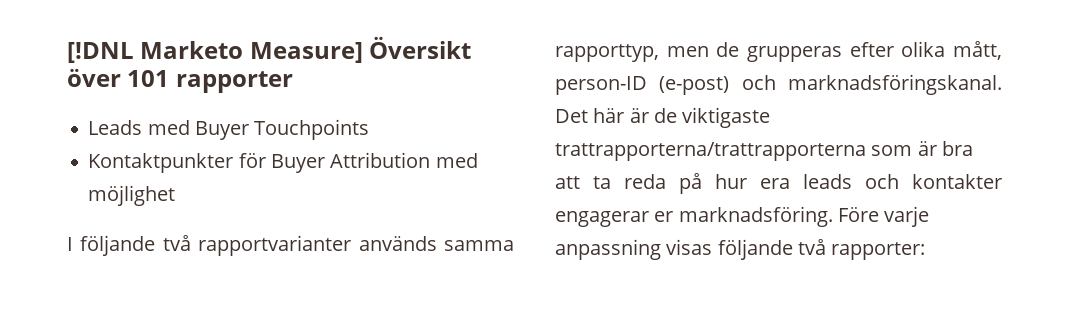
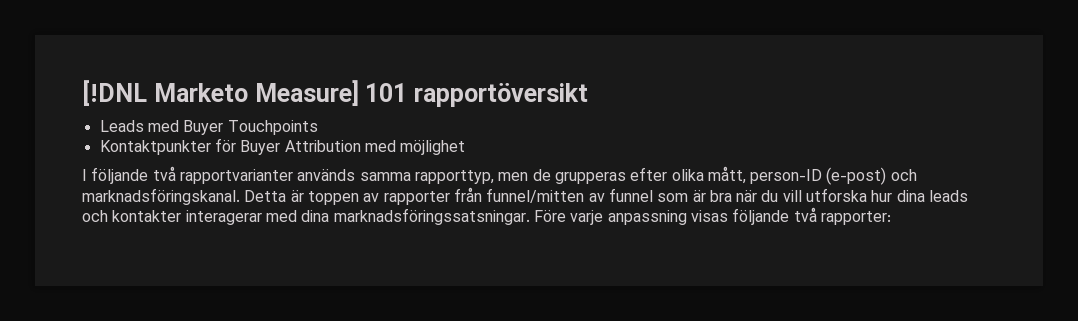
- [!DNL Marketo Measure] Översikt över 101 rapporter
+ [!DNL Marketo Measure] 101 rapportöversikt
- Det här är de viktigaste trattrapporterna/trattrapporterna som är bra att ta reda på hur era leads och kontakter engagerar er marknadsföring.
+ Detta är toppen av rapporter från funnel/mitten av funnel som är bra när du vill utforska hur dina leads och kontakter interagerar med dina marknadsföringssatsningar.

